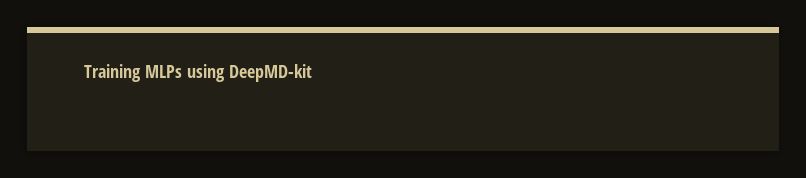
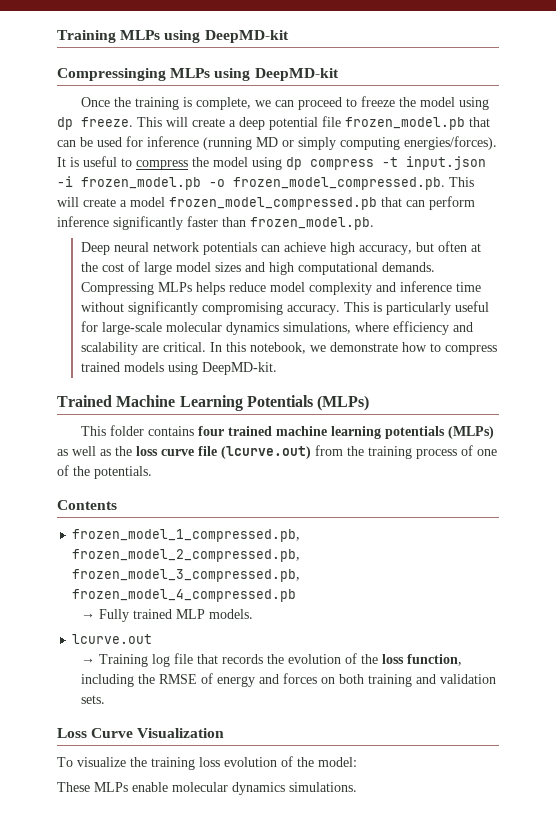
+ Compressinging MLPs using DeepMD-kit
+ Once the training is complete, we can proceed to freeze the model using dp freeze. This will create a deep potential file frozen_model.pb that can be used for inference (running MD or simply computing energies/forces). It is useful to compress the model using dp compress -t input.json -i frozen_model.pb -o frozen_model_compressed.pb. This will create a model frozen_model_compressed.pb that can perform inference significantly faster than frozen_model.pb.
+ Deep neural network potentials can achieve high accuracy, but often at the cost of large model sizes and high computational demands. Compressing MLPs helps reduce model complexity and inference time without significantly compromising accuracy. This is particularly useful for large-scale molecular dynamics simulations, where efficiency and scalability are critical. In this notebook, we demonstrate how to compress trained models using DeepMD-kit.
+ Trained Machine Learning Potentials (MLPs)
+ This folder contains four trained machine learning potentials (MLPs) as well as the loss curve file (lcurve.out) from the training process of one of the potentials.
+ Contents
+ frozen_model_1_compressed.pb, frozen_model_2_compressed.pb, frozen_model_3_compressed.pb, frozen_model_4_compressed.pb
+ → Fully trained MLP models.
+ lcurve.out
+ → Training log file that records the evolution of the loss function, including the RMSE of energy and forces on both training and validation sets.
+ Loss Curve Visualization
+ To visualize the training loss evolution of the model:
+ These MLPs enable molecular dynamics simulations.

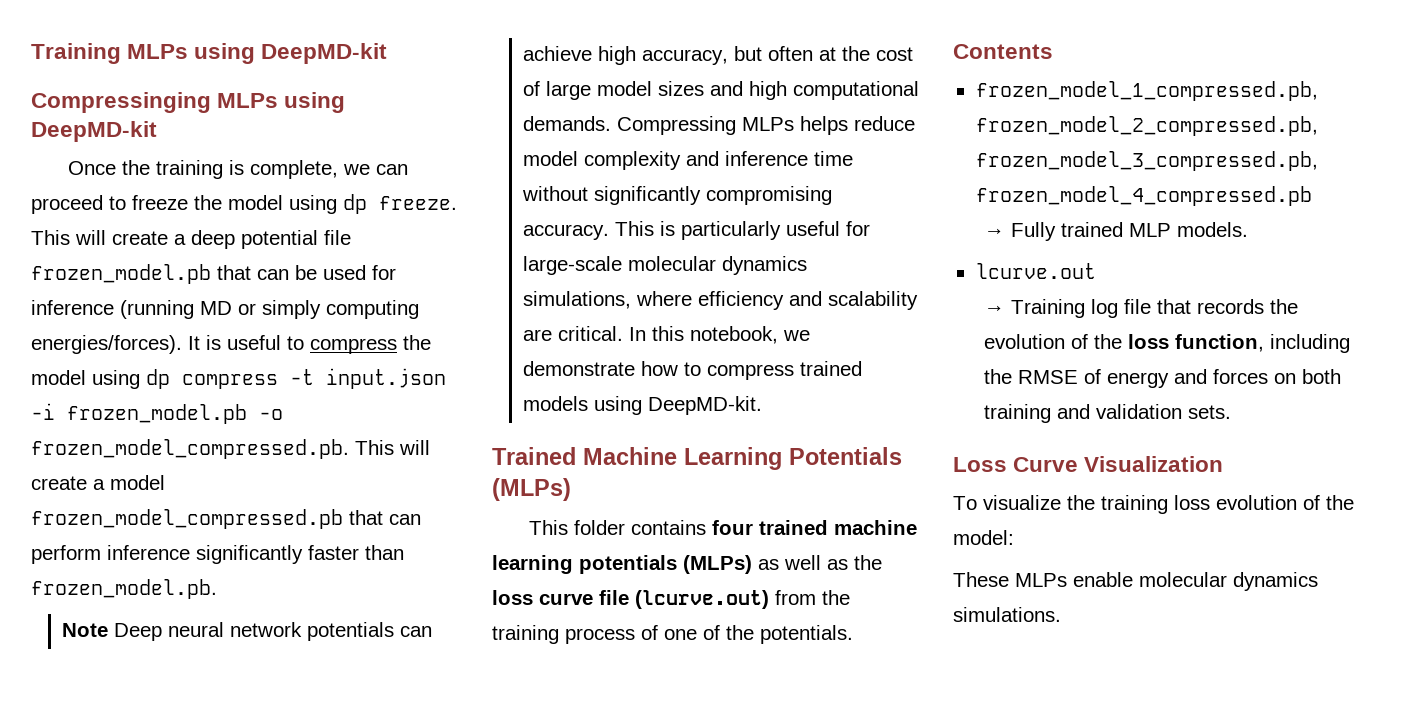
- Deep neural network potentials can achieve high accuracy, but often at the cost of large model sizes and high computational demands.
+ Note Deep neural network potentials can achieve high accuracy, but often at the cost of large model sizes and high computational demands.

